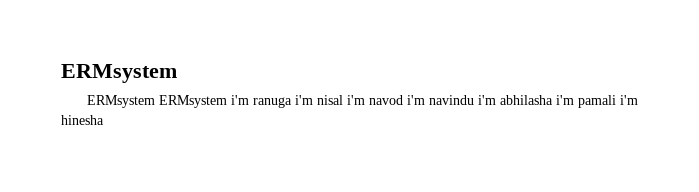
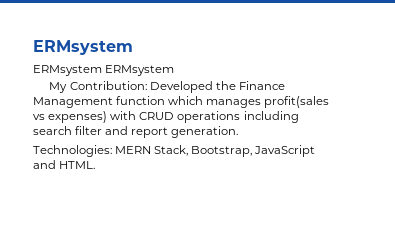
- ERMsystem ERMsystem i'm ranuga i'm nisal i'm navod i'm navindu i'm abhilasha i'm pamali i'm hinesha
+ ERMsystem ERMsystem
+ My Contribution: Developed the Finance Management function which manages profit(sales vs expenses) with CRUD operations including search filter and report generation.
+ Technologies: MERN Stack, Bootstrap, JavaScript and HTML.

